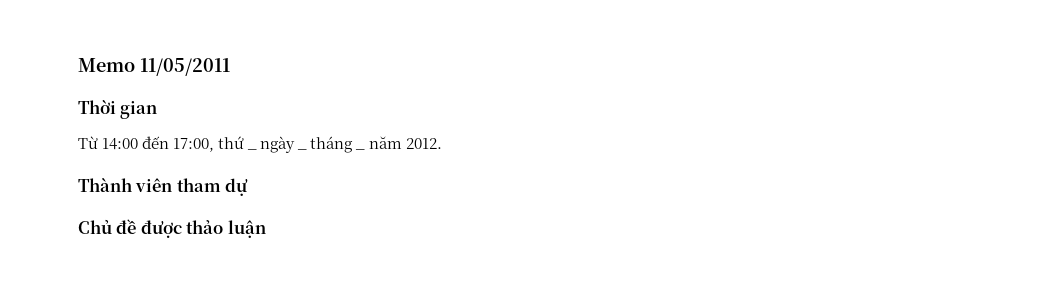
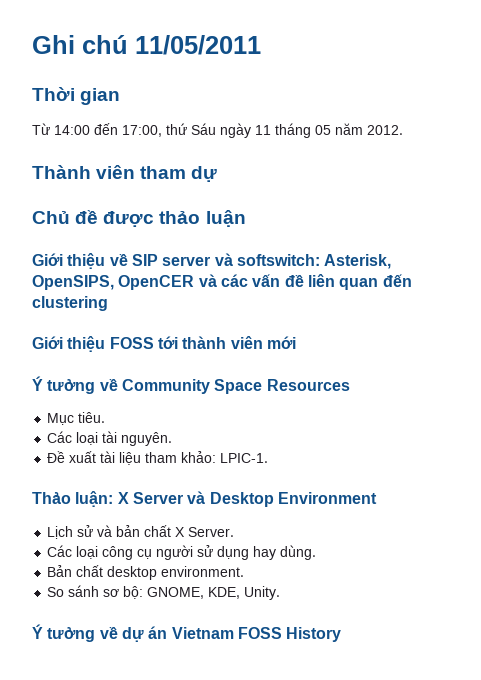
- Memo 11/05/2011
+ Ghi chú 11/05/2011
- Từ 14:00 đến 17:00, thứ _ ngày _ tháng _ năm 2012.
+ Từ 14:00 đến 17:00, thứ Sáu ngày 11 tháng 05 năm 2012.
+ Giới thiệu về SIP server và softswitch: Asterisk, OpenSIPS, OpenCER và các vấn đề liên quan đến clustering
+ Giới thiệu FOSS tới thành viên mới
+ Ý tưởng về Community Space Resources
+ Mục tiêu.
+ Các loại tài nguyên.
+ Đề xuất tài liệu tham khảo: LPIC-1.
+ Thảo luận: X Server và Desktop Environment
+ Lịch sử và bản chất X Server.
+ Các loại công cụ người sử dụng hay dùng.
+ Bản chất desktop environment.
+ So sánh sơ bộ: GNOME, KDE, Unity.
+ Ý tưởng về dự án Vietnam FOSS History

